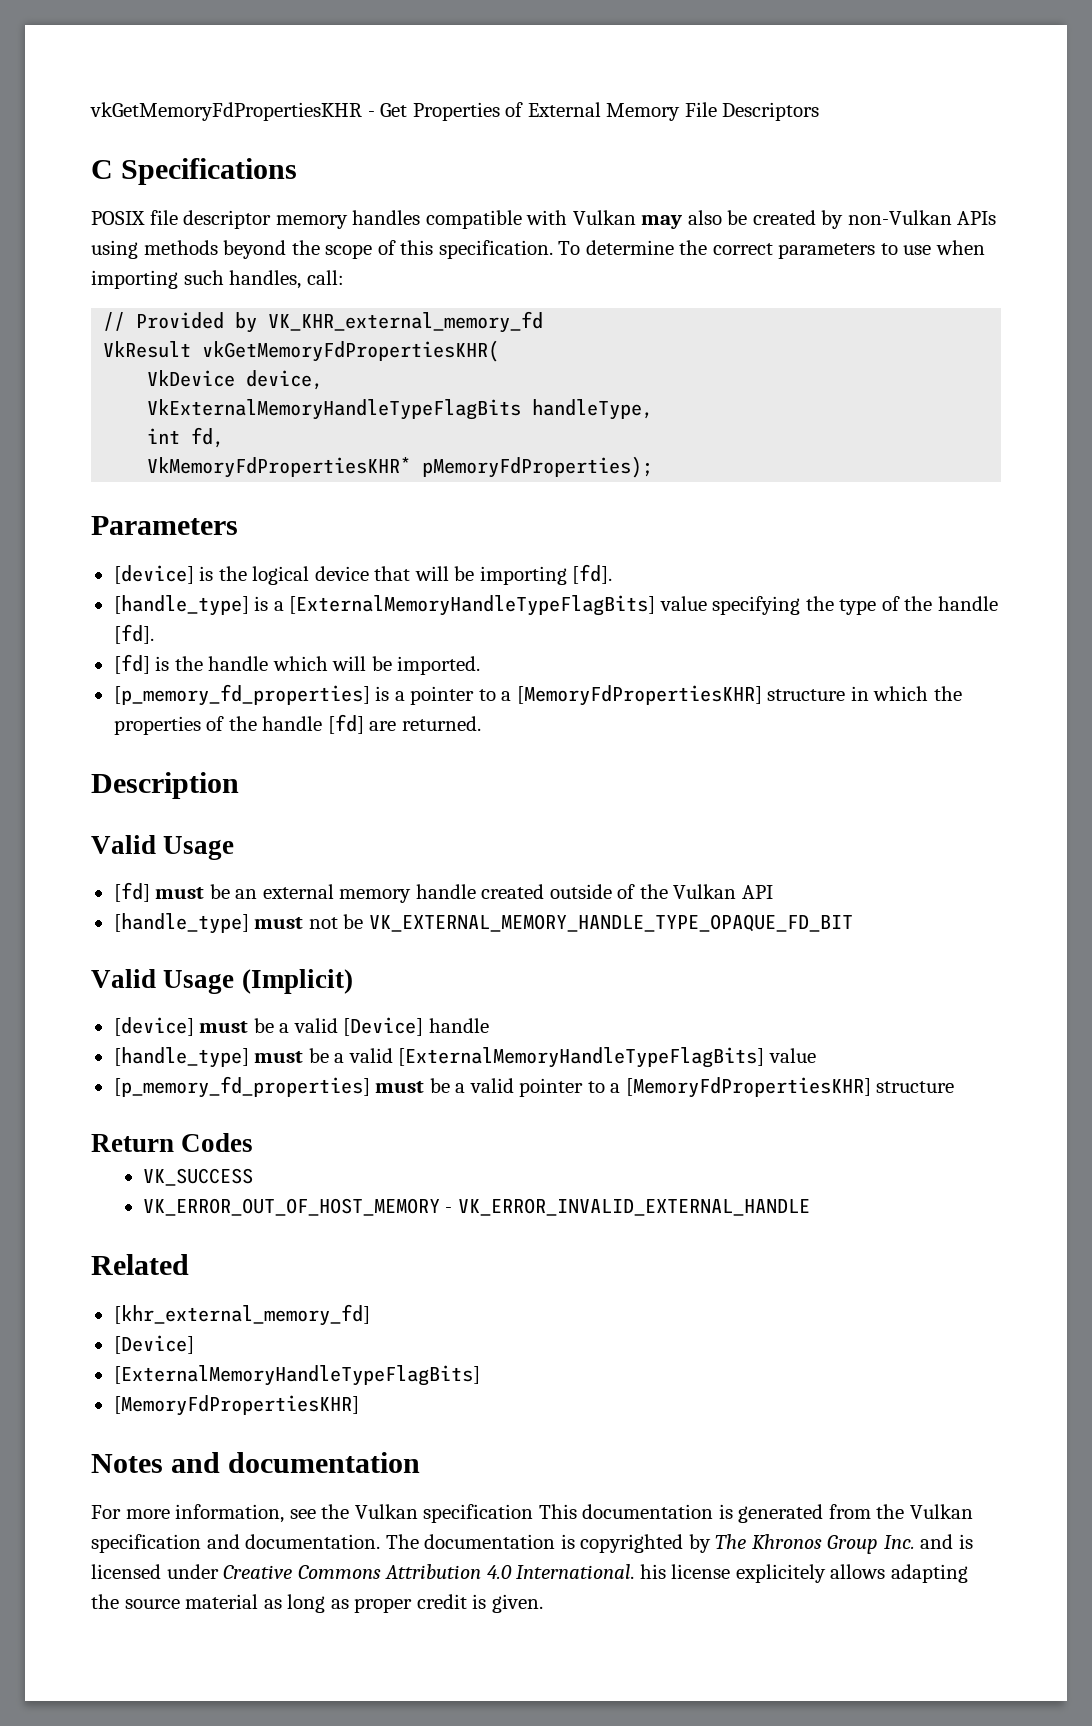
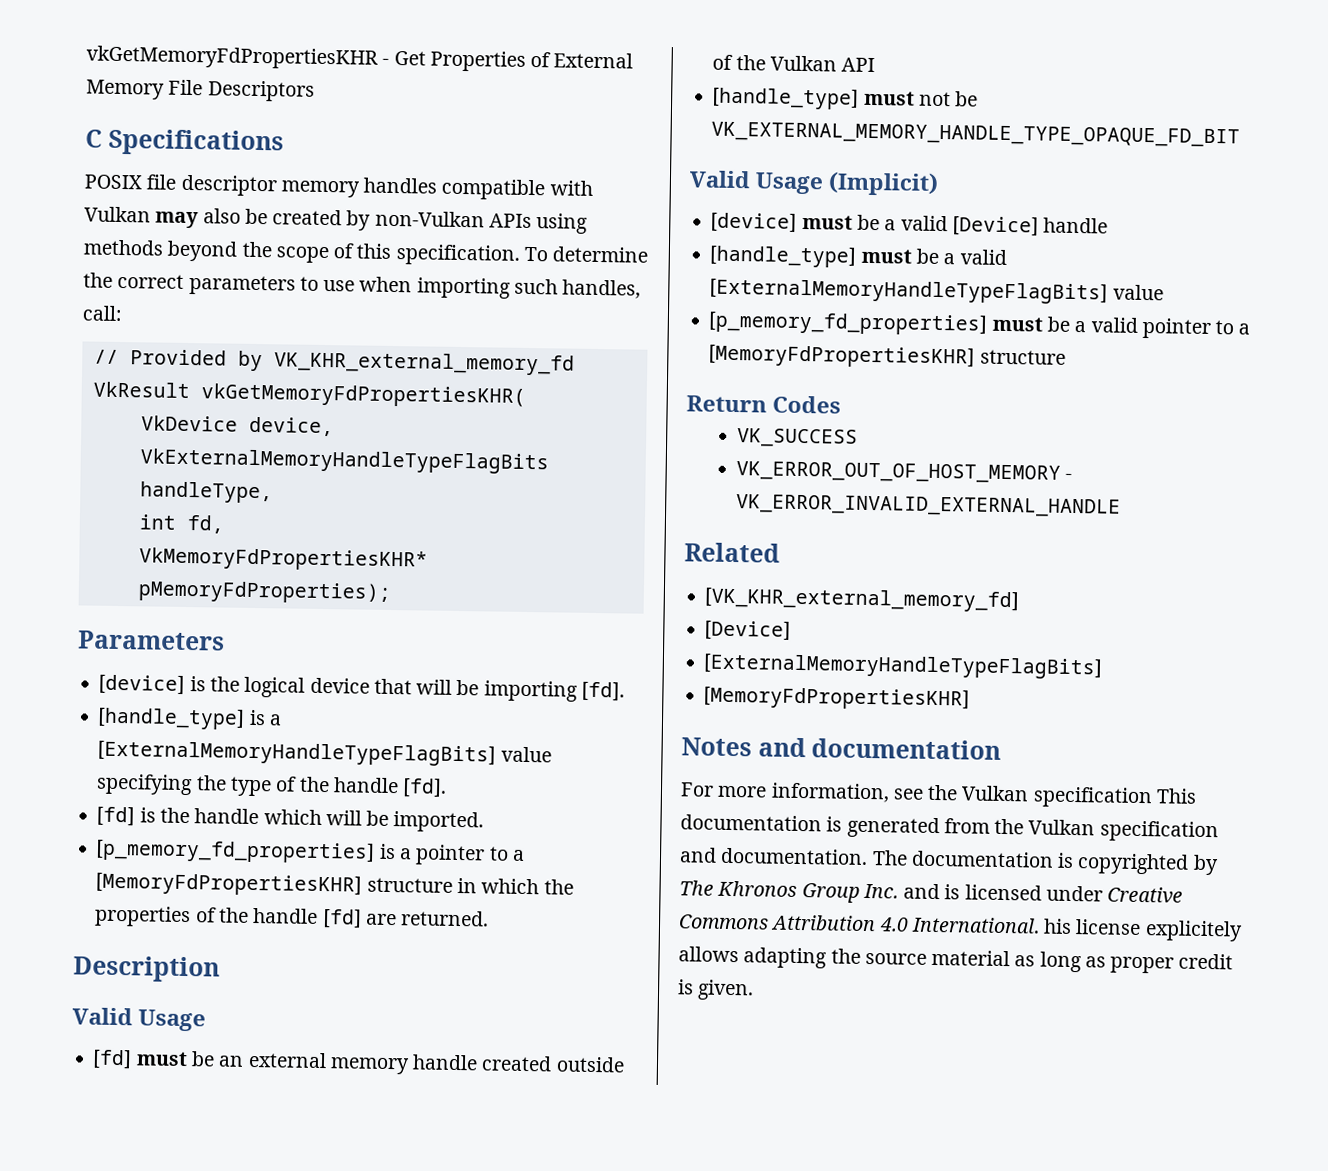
- [khr_external_memory_fd]
+ [VK_KHR_external_memory_fd]

